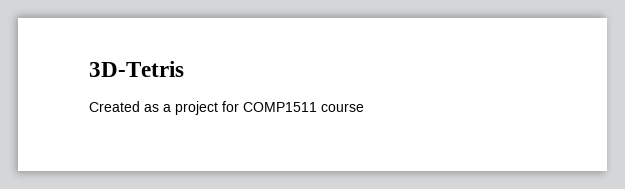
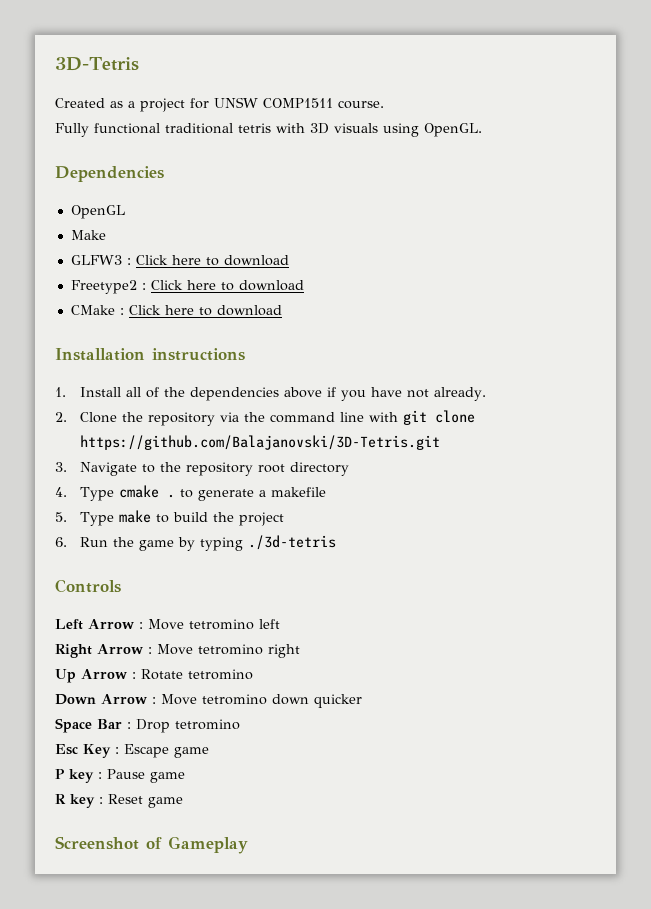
- Created as a project for COMP1511 course
+ Created as a project for UNSW COMP1511 course.
+ Fully functional traditional tetris with 3D visuals using OpenGL.
+ Dependencies
+ OpenGL
+ Make
+ GLFW3 : Click here to download
+ Freetype2 : Click here to download
+ CMake : Click here to download
+ Installation instructions
+ 1. Install all of the dependencies above if you have not already.
+ 2. Clone the repository via the command line with git clone https://github.com/Balajanovski/3D-Tetris.git
+ 3. Navigate to the repository root directory
+ 4. Type cmake . to generate a makefile
+ 5. Type make to build the project
+ 6. Run the game by typing ./3d-tetris
+ Controls
+ Left Arrow : Move tetromino left
+ Right Arrow : Move tetromino right
+ Up Arrow : Rotate tetromino
+ Down Arrow : Move tetromino down quicker
+ Space Bar : Drop tetromino
+ Esc Key : Escape game
+ P key : Pause game
+ R key : Reset game
+ Screenshot of Gameplay

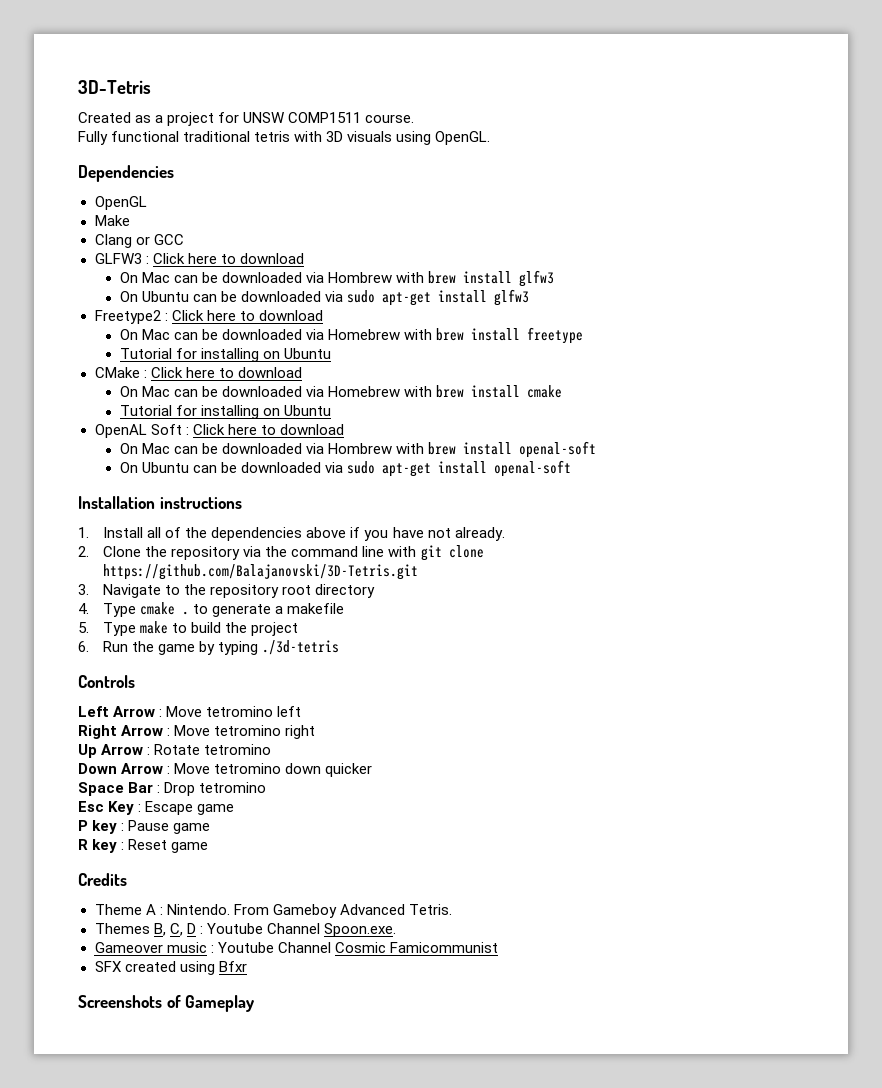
+ Clang or GCC
+ On Mac can be downloaded via Hombrew with brew install glfw3
+ On Ubuntu can be downloaded via sudo apt-get install glfw3
+ On Mac can be downloaded via Homebrew with brew install freetype
+ Tutorial for installing on Ubuntu
+ On Mac can be downloaded via Homebrew with brew install cmake
+ Tutorial for installing on Ubuntu
+ OpenAL Soft : Click here to download
+ On Mac can be downloaded via Hombrew with brew install openal-soft
+ On Ubuntu can be downloaded via sudo apt-get install openal-soft
- Screenshot of Gameplay
+ Credits
+ Theme A : Nintendo. From Gameboy Advanced Tetris.
+ Themes B, C, D : Youtube Channel Spoon.exe.
+ Gameover music : Youtube Channel Cosmic Famicommunist
+ SFX created using Bfxr
+ Screenshots of Gameplay

